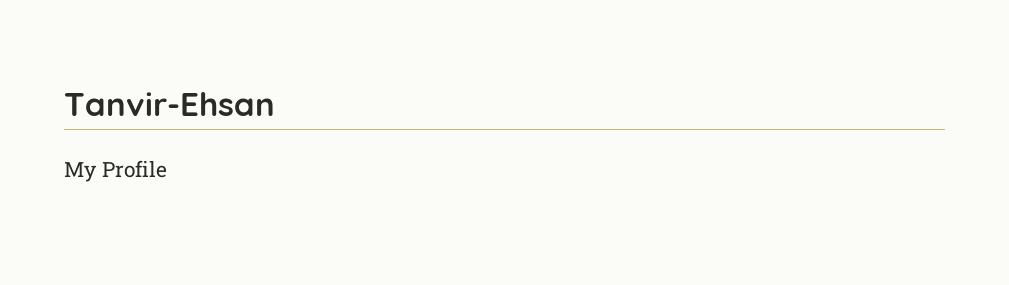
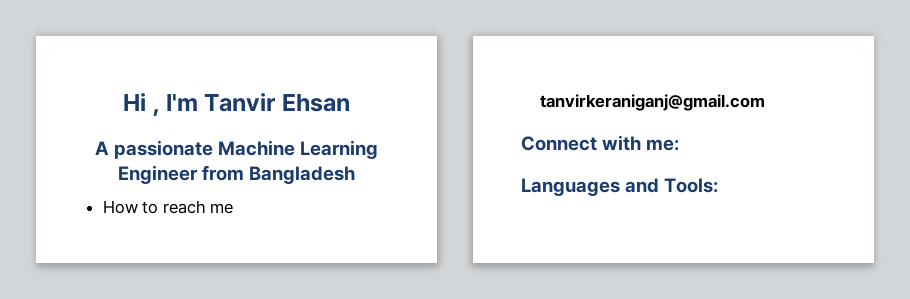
- Tanvir-Ehsan
- My Profile
+ Hi , I'm Tanvir Ehsan
+ A passionate Machine Learning Engineer from Bangladesh
+ How to reach me tanvirkeraniganj@gmail.com
+ Connect with me:
+ Languages and Tools:

